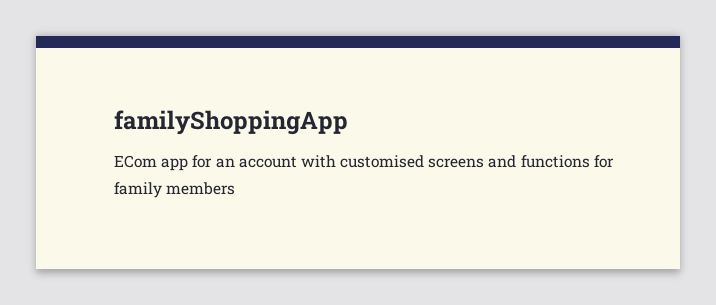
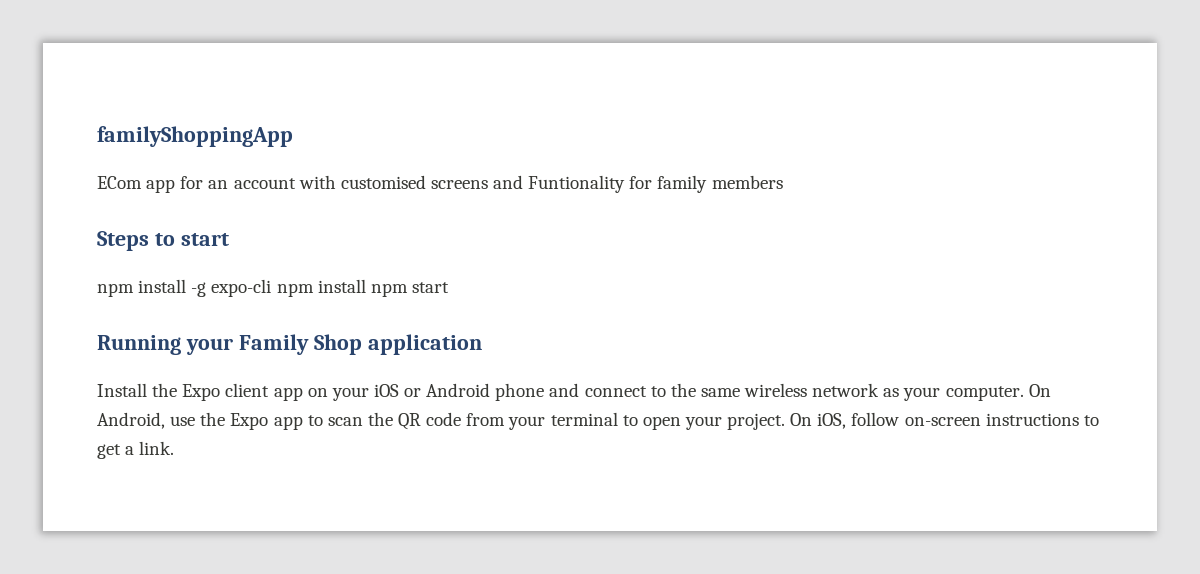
- ECom app for an account with customised screens and functions for family members
+ ECom app for an account with customised screens and Funtionality for family members
+ Steps to start
+ npm install -g expo-cli npm install npm start
+ Running your Family Shop application
+ Install the Expo client app on your iOS or Android phone and connect to the same wireless network as your computer. On Android, use the Expo app to scan the QR code from your terminal to open your project. On iOS, follow on-screen instructions to get a link.

